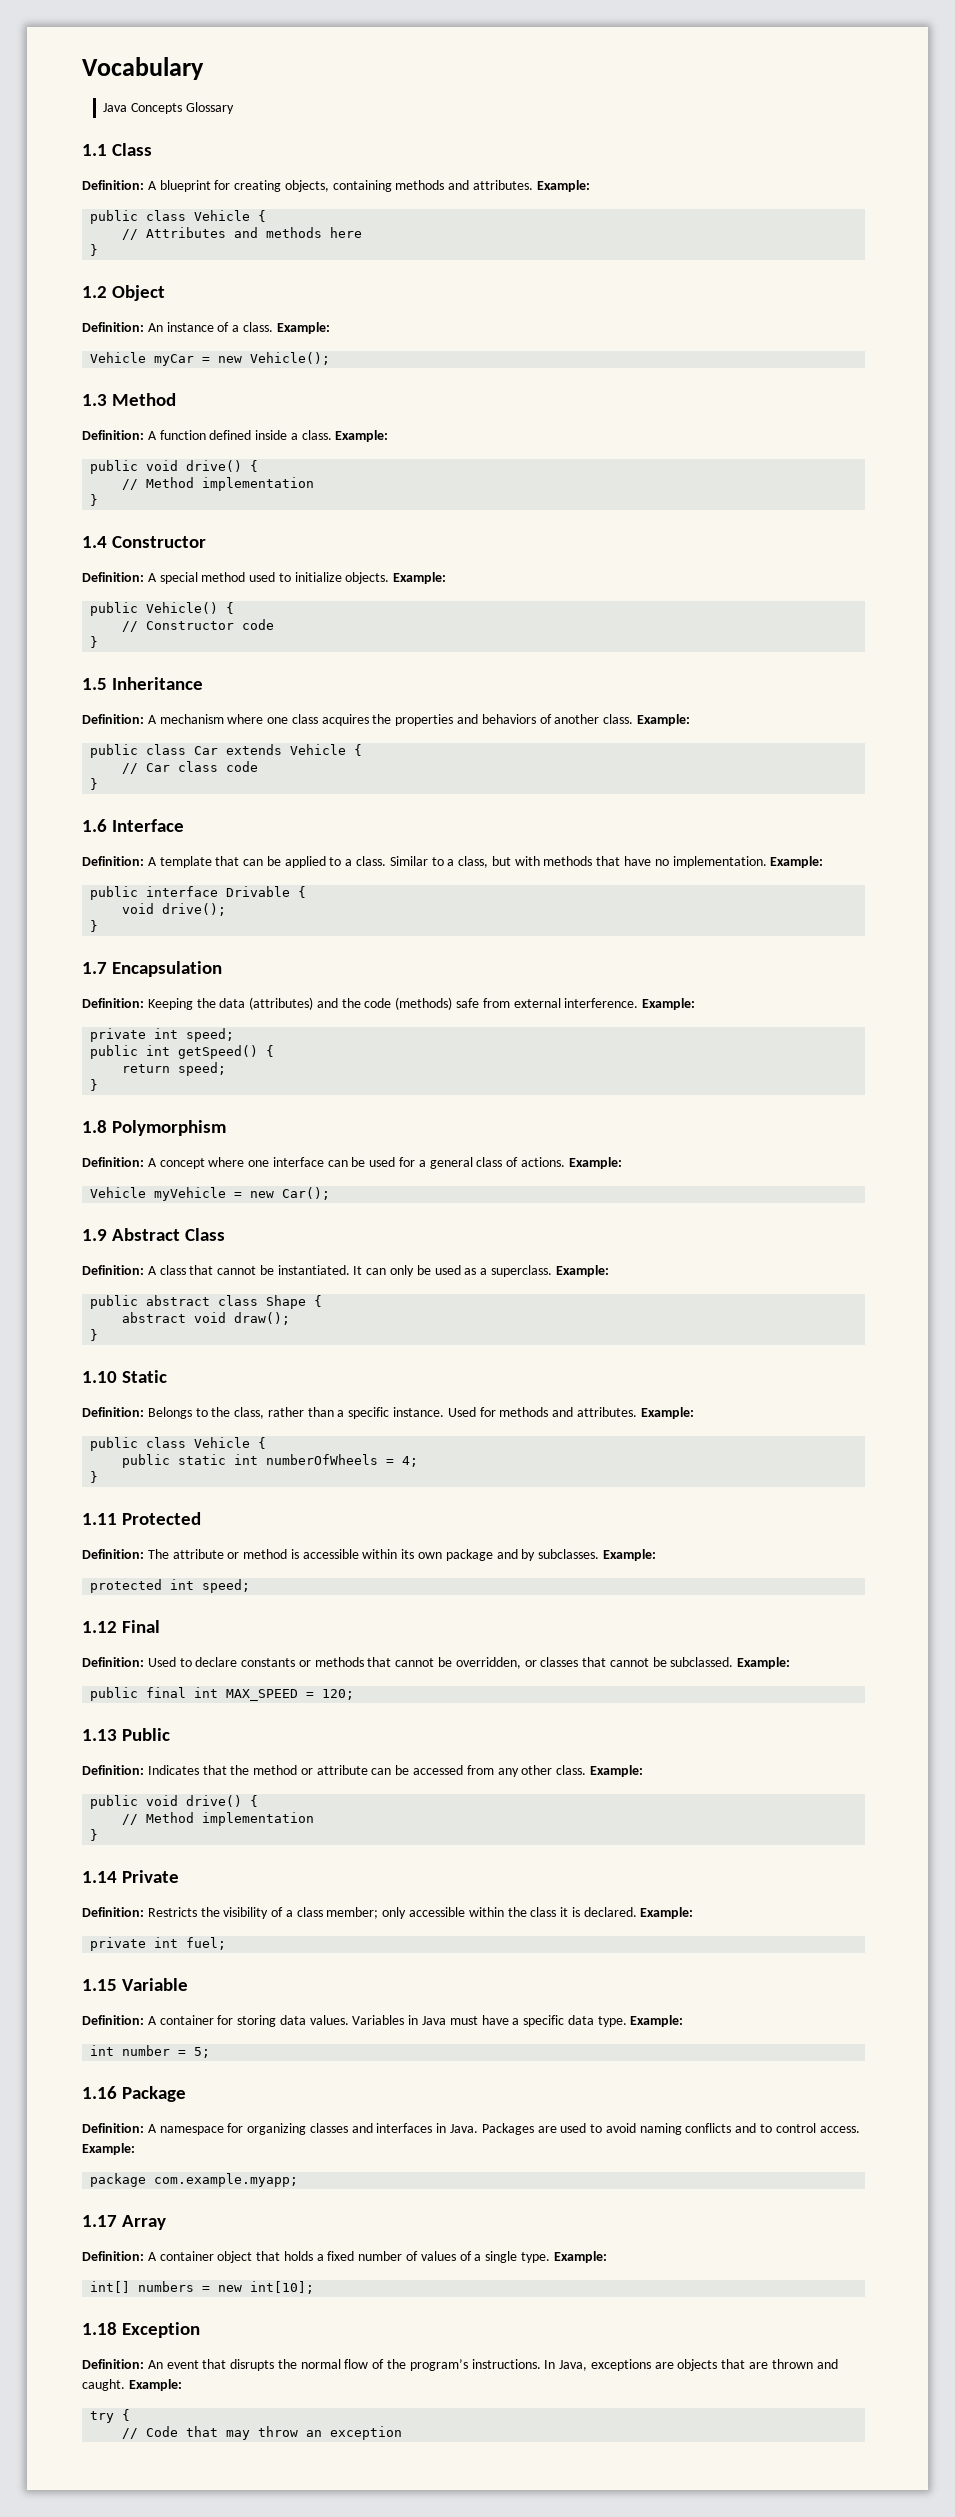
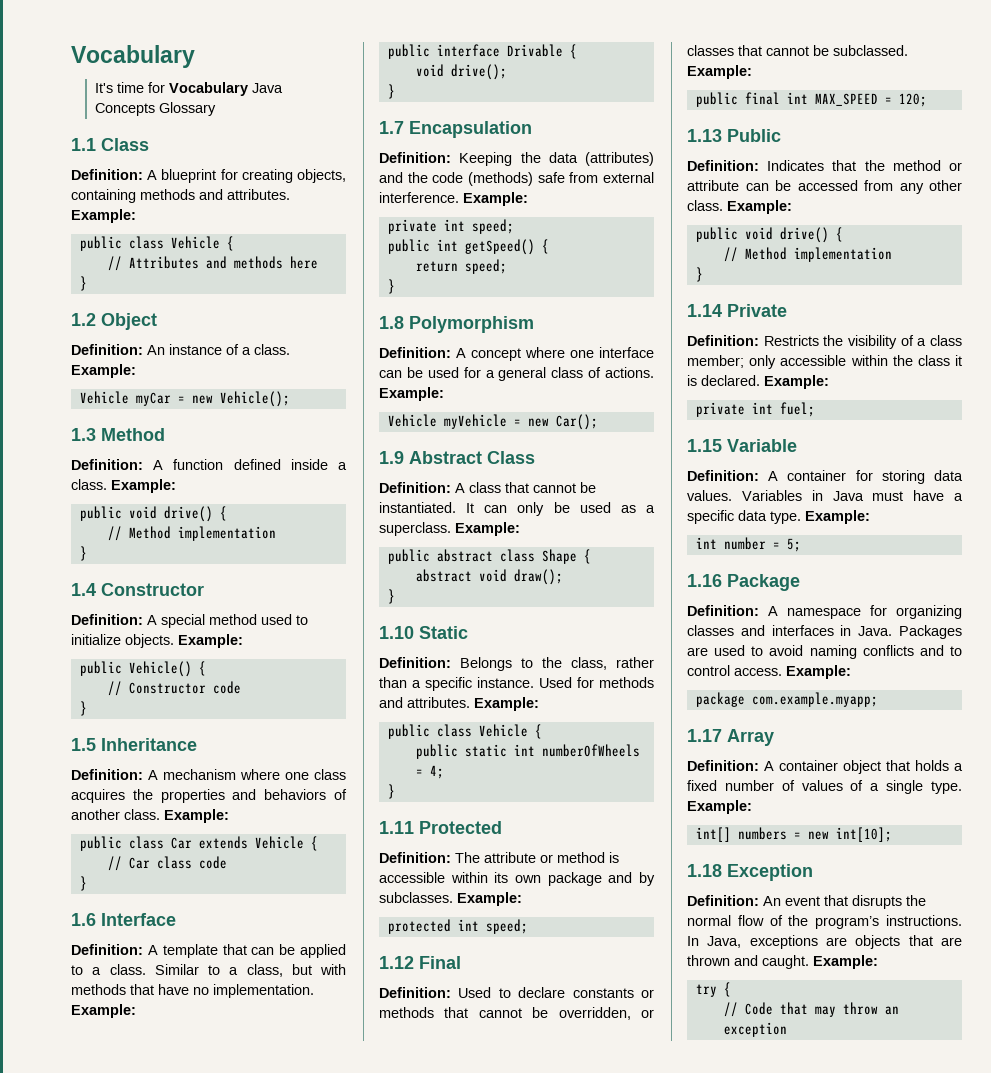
- Java Concepts Glossary
+ It's time for Vocabulary Java Concepts Glossary

